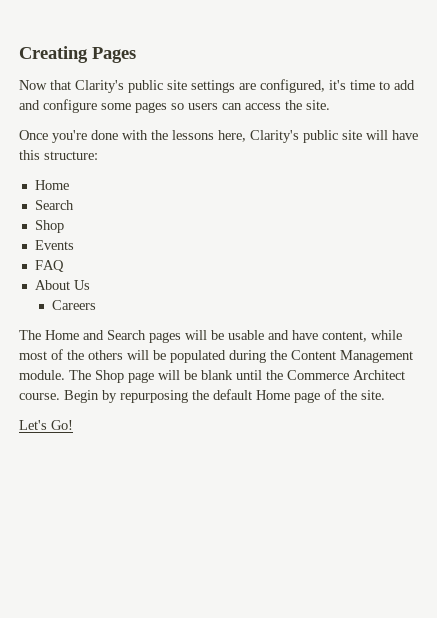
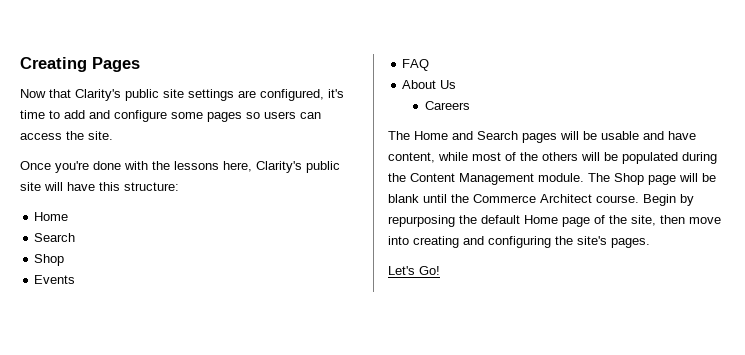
- Begin by repurposing the default Home page of the site.
+ Begin by repurposing the default Home page of the site, then move into creating and configuring the site's pages.

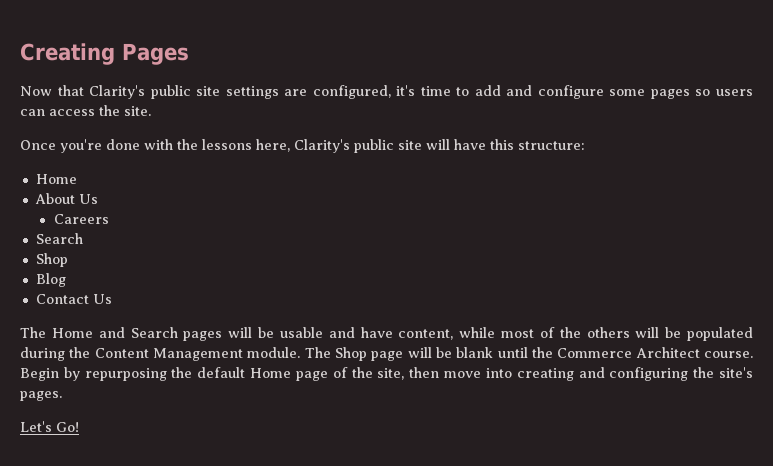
+ About Us
+ Careers
- Events
- FAQ
- About Us
- Careers
+ Blog
+ Contact Us

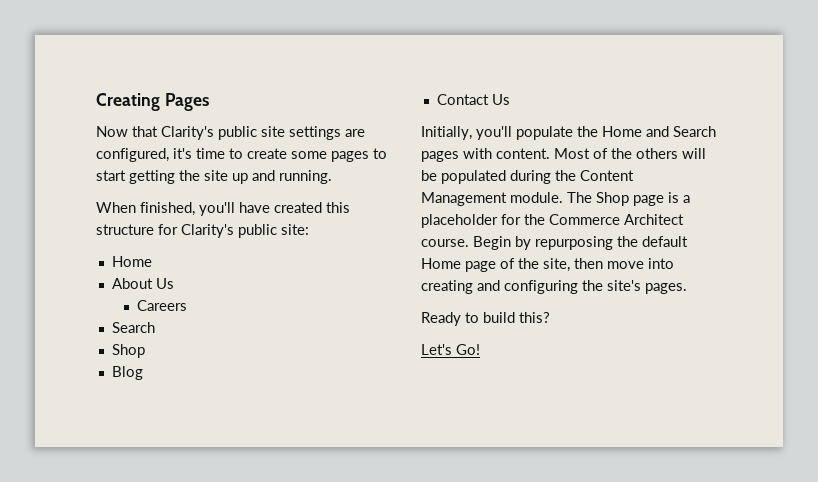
- Now that Clarity's public site settings are configured, it's time to add and configure some pages so users can access the site.
- Once you're done with the lessons here, Clarity's public site will have this structure:
+ Now that Clarity's public site settings are configured, it's time to create some pages to start getting the site up and running.
+ When finished, you'll have created this structure for Clarity's public site:
- The Home and Search pages will be usable and have content, while most of the others will be populated during the Content Management module.
+ Initially, you'll populate the Home and Search pages with content. Most of the others will be populated during the Content Management module.
- The Shop page will be blank until the Commerce Architect course.
+ The Shop page is a placeholder for the Commerce Architect course.
+ Ready to build this?

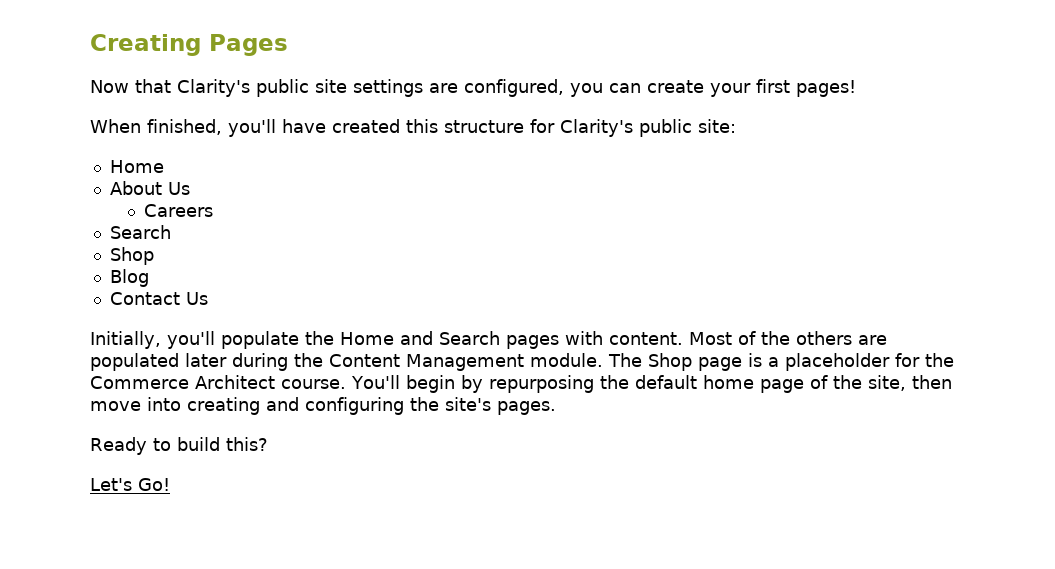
- Now that Clarity's public site settings are configured, it's time to create some pages to start getting the site up and running.
+ Now that Clarity's public site settings are configured, you can create your first pages!
- Most of the others will be populated during the Content Management module.
+ Most of the others are populated later during the Content Management module.
- Begin by repurposing the default Home page of the site, then move into creating and configuring the site's pages.
+ You'll begin by repurposing the default home page of the site, then move into creating and configuring the site's pages.

